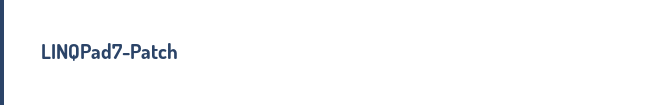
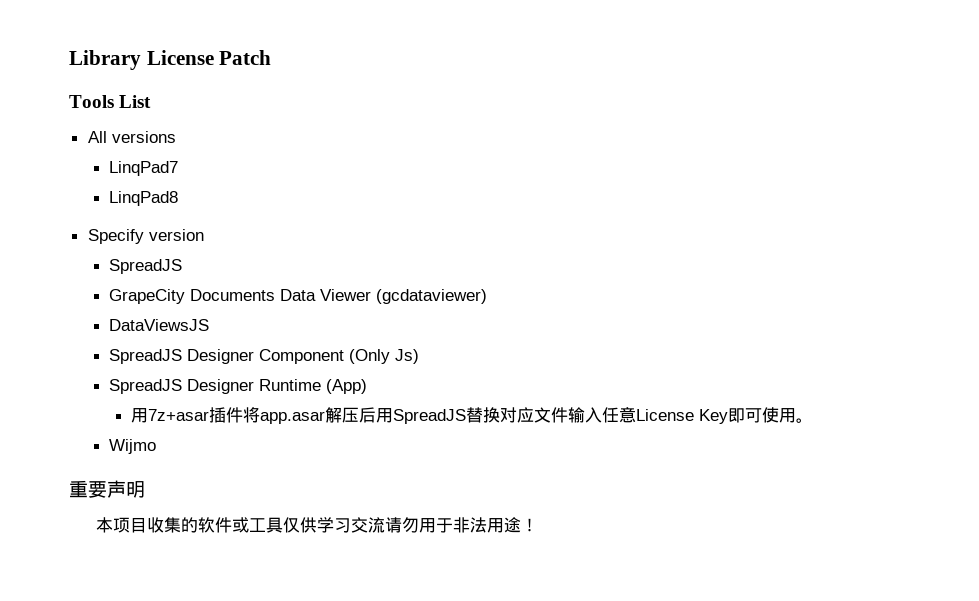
- LINQPad7-Patch
+ Library License Patch
+ Tools List
+ All versions
+ LinqPad7
+ LinqPad8
+ Specify version
+ SpreadJS
+ GrapeCity Documents Data Viewer (gcdataviewer)
+ DataViewsJS
+ SpreadJS Designer Component (Only Js)
+ SpreadJS Designer Runtime (App)
+ 用7z+asar插件将app.asar解压后用SpreadJS替换对应文件输入任意License Key即可使用。
+ Wijmo
+ 重要声明
+ 本项目收集的软件或工具仅供学习交流请勿用于非法用途！

